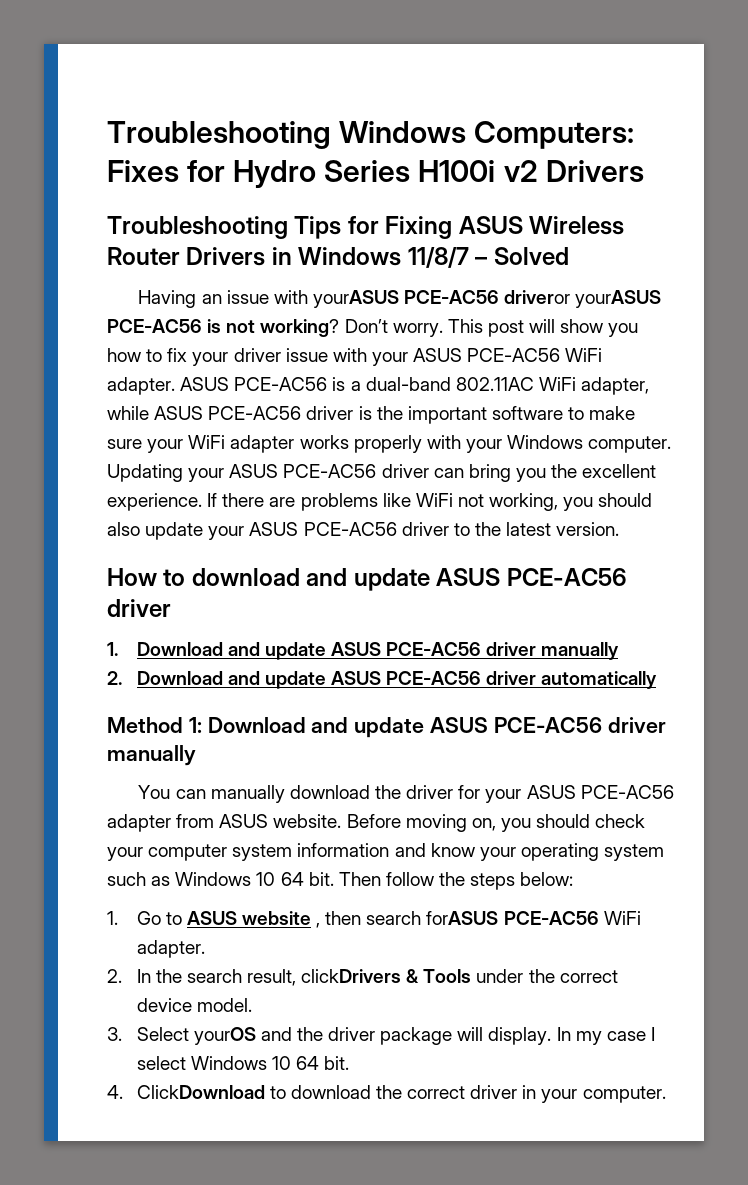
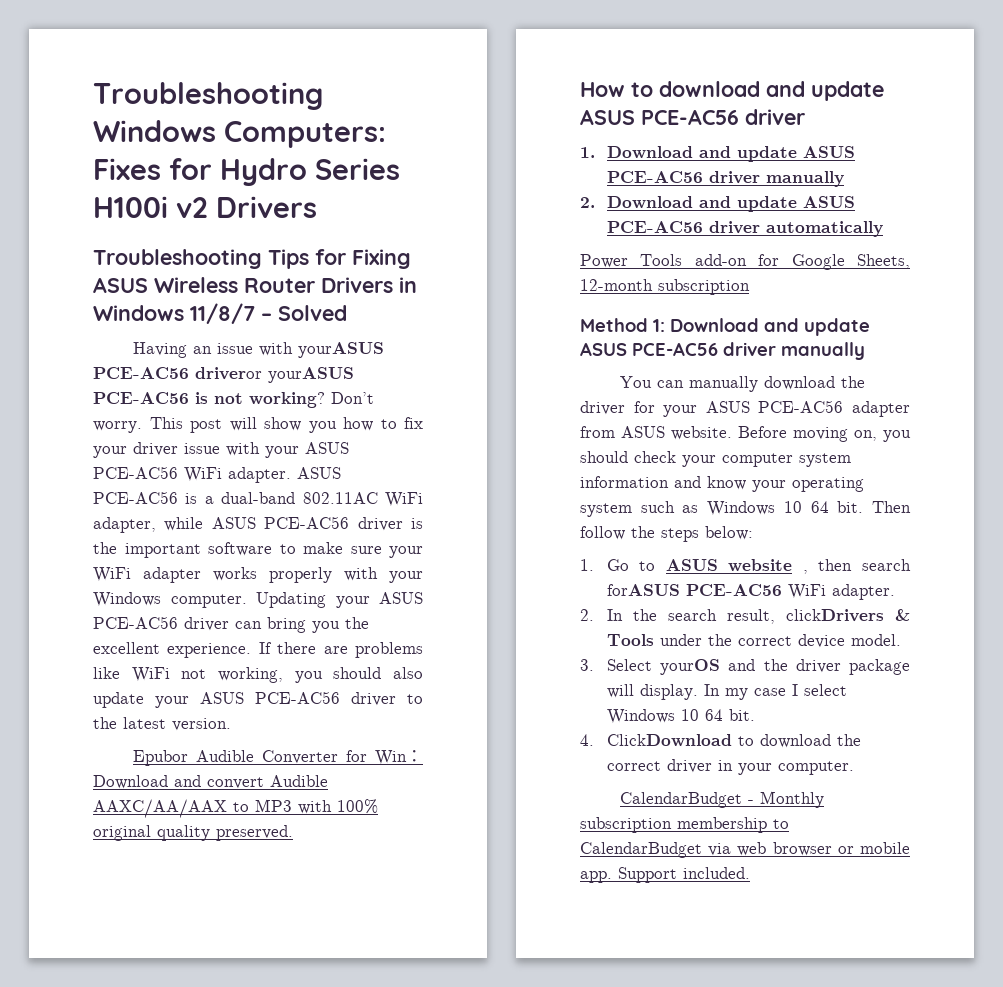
+ Epubor Audible Converter for Win：Download and convert Audible AAXC/AA/AAX to MP3 with 100% original quality preserved.
+ Power Tools add-on for Google Sheets, 12-month subscription
+ CalendarBudget - Monthly subscription membership to CalendarBudget via web browser or mobile app. Support included.

